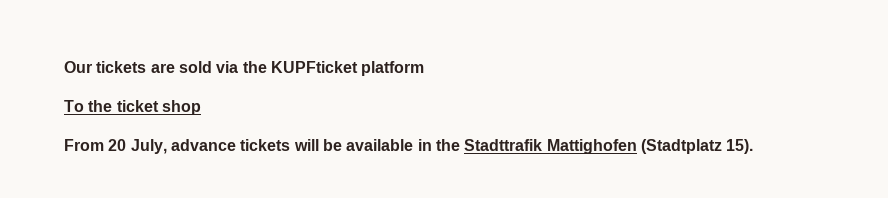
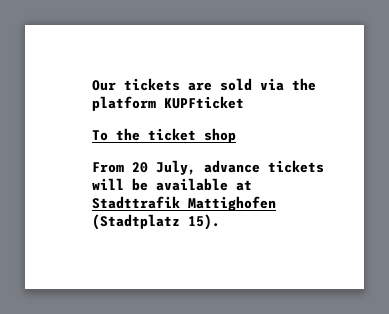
- Our tickets are sold via the KUPFticket platform
+ Our tickets are sold via the platform KUPFticket
- From 20 July, advance tickets will be available in the Stadttrafik Mattighofen (Stadtplatz 15).
+ From 20 July, advance tickets will be available at Stadttrafik Mattighofen (Stadtplatz 15).

